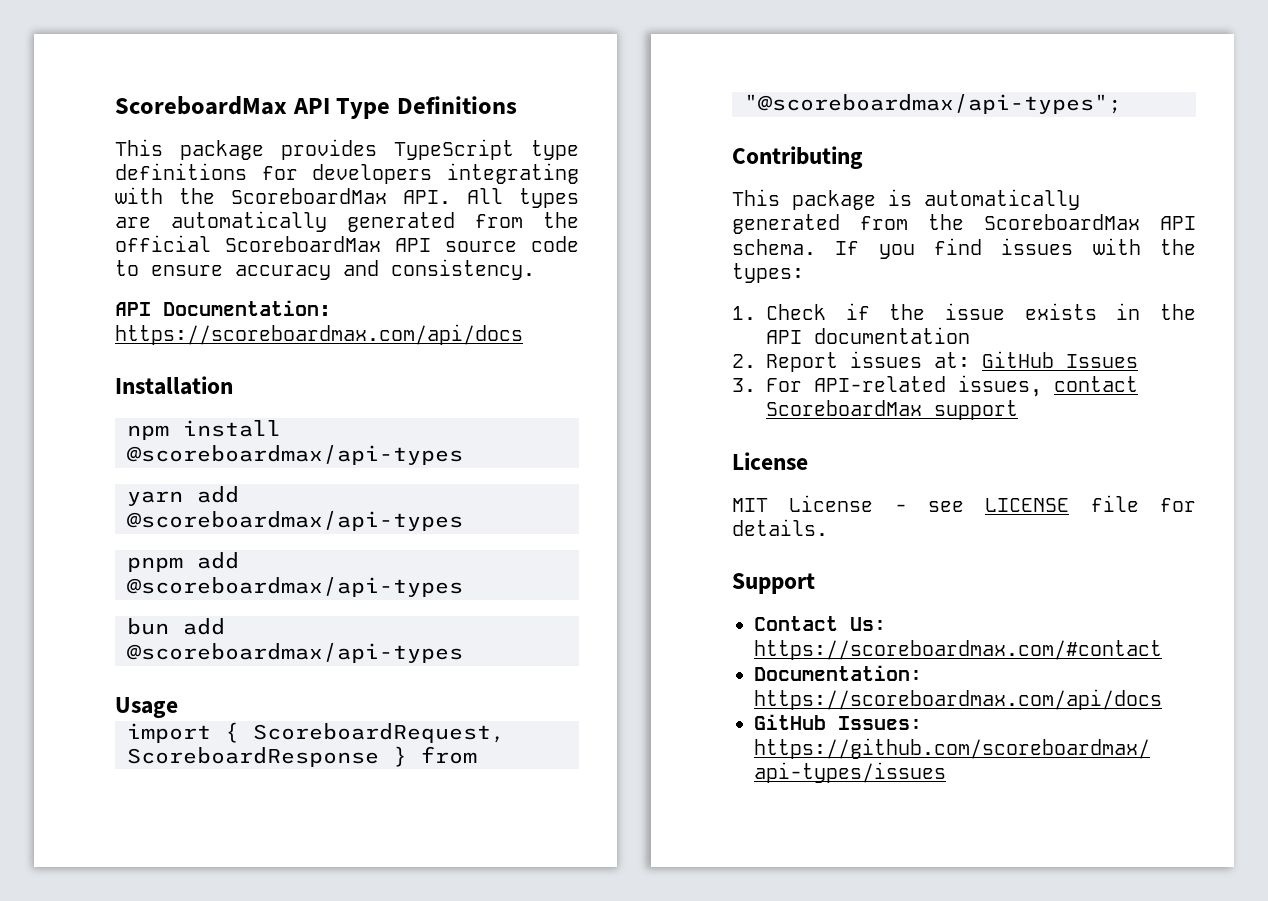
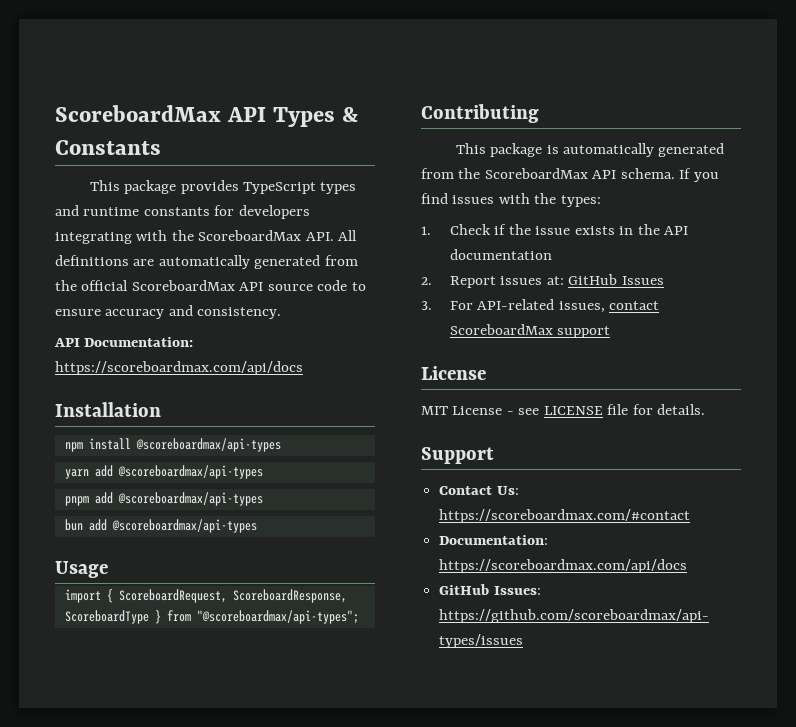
- ScoreboardMax API Type Definitions
+ ScoreboardMax API Types & Constants
- This package provides TypeScript type definitions for developers integrating with the ScoreboardMax API. All types are automatically generated from the official ScoreboardMax API source code to ensure accuracy and consistency.
+ This package provides TypeScript types and runtime constants for developers integrating with the ScoreboardMax API. All definitions are automatically generated from the official ScoreboardMax API source code to ensure accuracy and consistency.
- import { ScoreboardRequest, ScoreboardResponse } from "@scoreboardmax/api-types";
+ import { ScoreboardRequest, ScoreboardResponse, ScoreboardType } from "@scoreboardmax/api-types";

